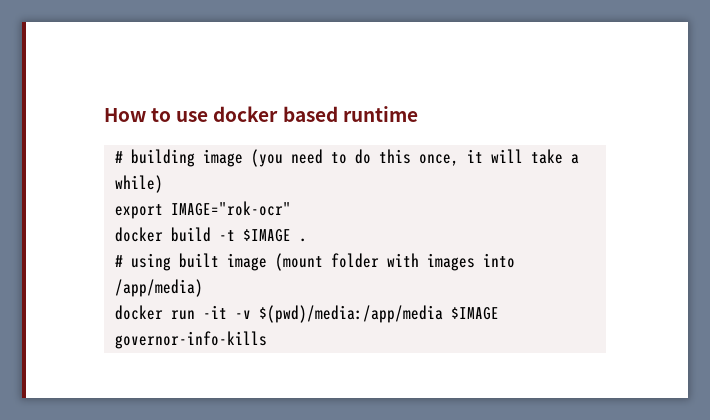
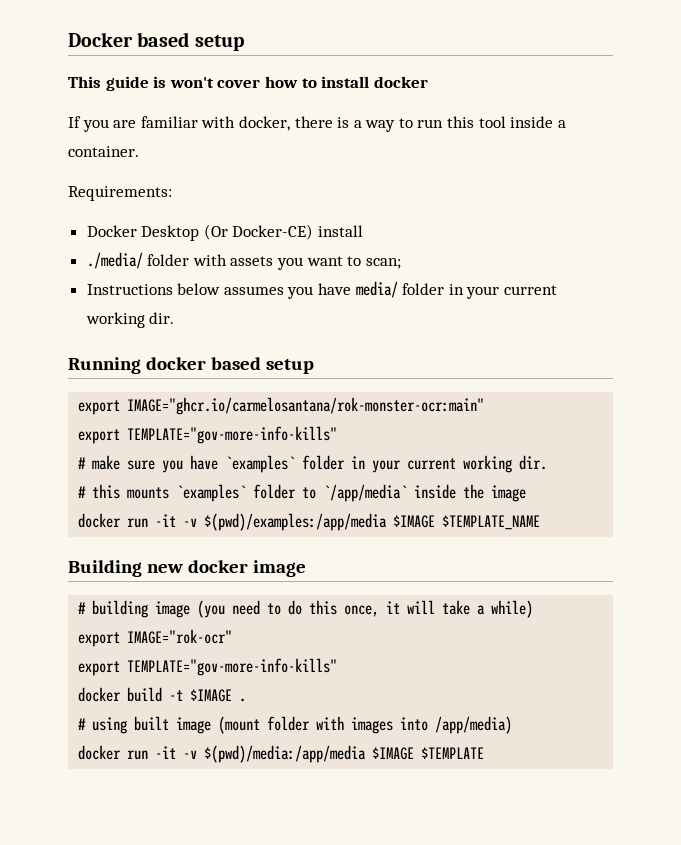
- How to use docker based runtime
+ Docker based setup
+ This guide is won't cover how to install docker
+ If you are familiar with docker, there is a way to run this tool inside a container.
+ Requirements:
+ Docker Desktop (Or Docker-CE) install
+ ./media/ folder with assets you want to scan;
+ Instructions below assumes you have media/ folder in your current working dir.
+ Running docker based setup
+ export IMAGE="ghcr.io/carmelosantana/rok-monster-ocr:main"
+ export TEMPLATE="gov-more-info-kills"
+ # make sure you have `examples` folder in your current working dir.
+ # this mounts `examples` folder to `/app/media` inside the image
+ docker run -it -v $(pwd)/examples:/app/media $IMAGE $TEMPLATE_NAME
+ Building new docker image
  export IMAGE="rok-ocr"
+ export TEMPLATE="gov-more-info-kills"
- docker run -it -v $(pwd)/media:/app/media $IMAGE governor-info-kills
+ docker run -it -v $(pwd)/media:/app/media $IMAGE $TEMPLATE

